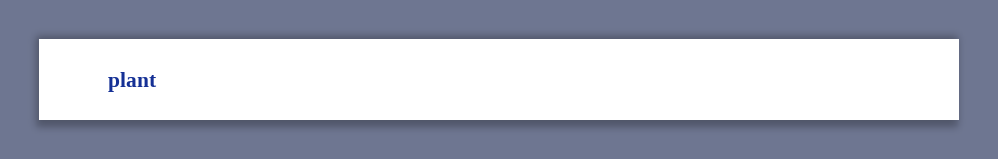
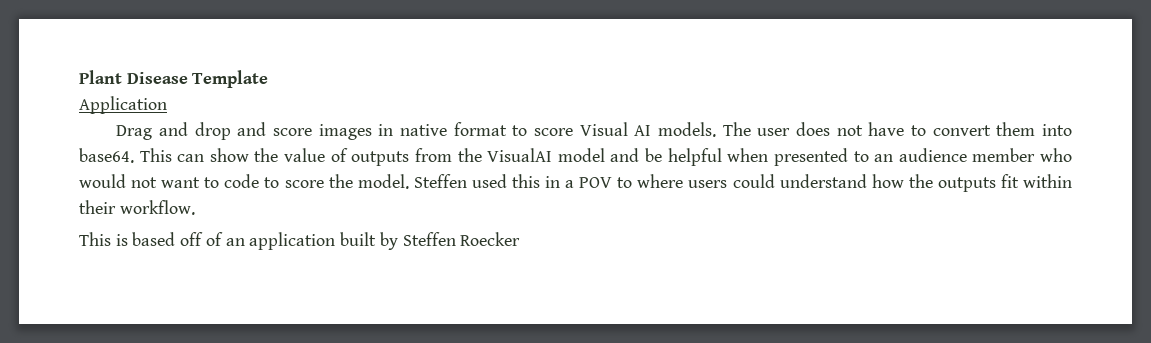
- plant
+ Plant Disease Template
+ Application
+ Drag and drop and score images in native format to score Visual AI models. The user does not have to convert them into base64. This can show the value of outputs from the VisualAI model and be helpful when presented to an audience member who would not want to code to score the model. Steffen used this in a POV to where users could understand how the outputs fit within their workflow.
+ This is based off of an application built by Steffen Roecker

